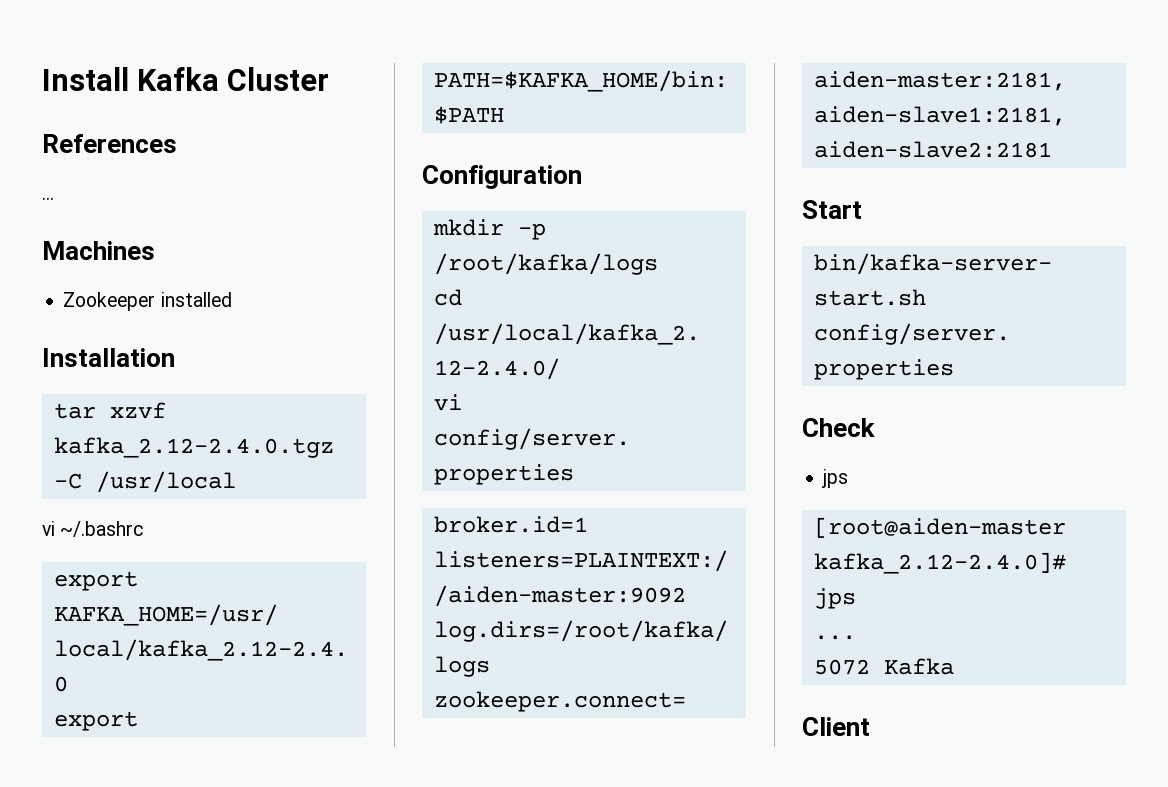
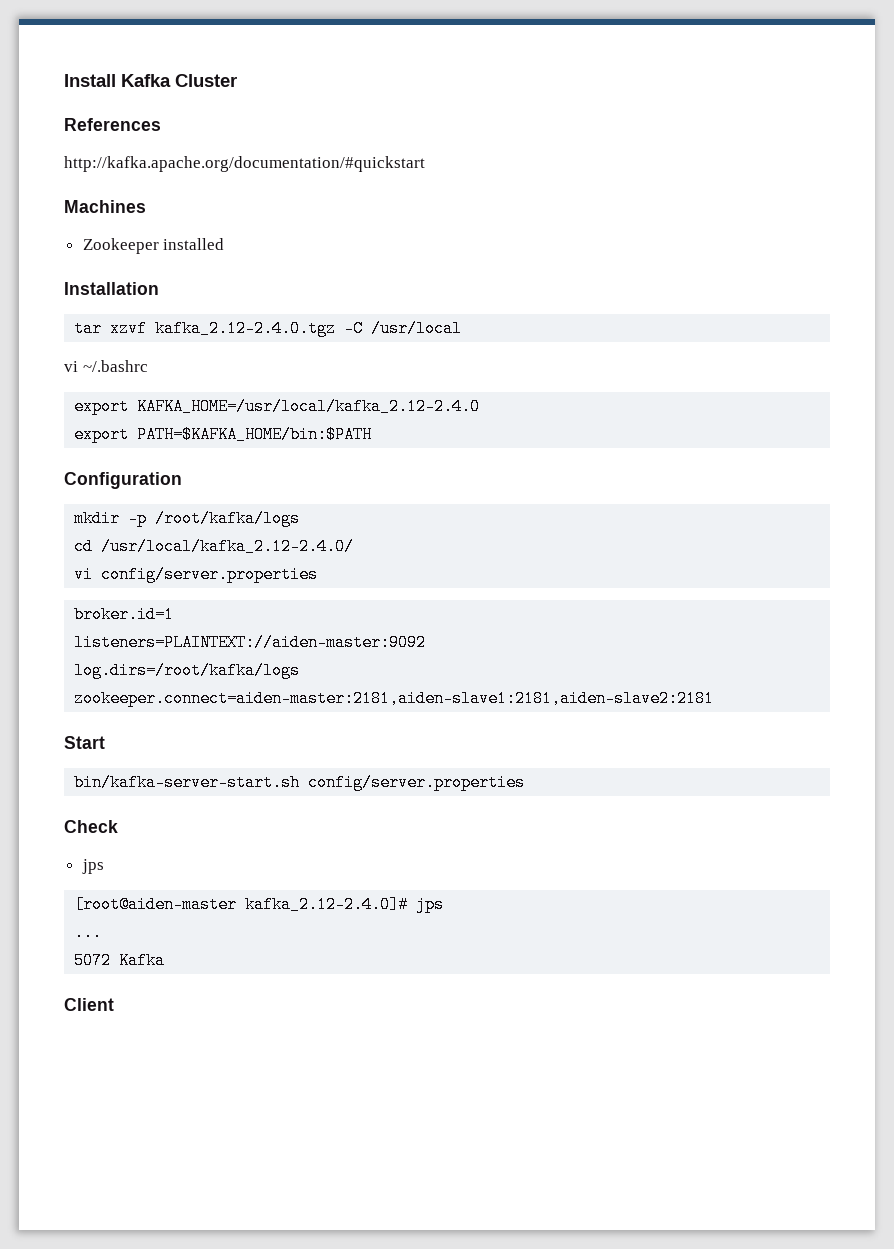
  References
- ...
+ http://kafka.apache.org/documentation/#quickstart

